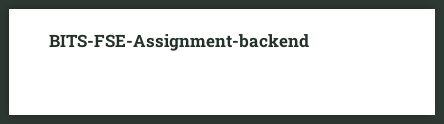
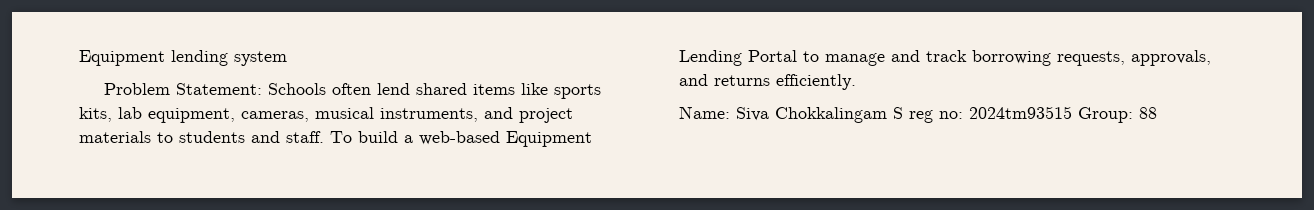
- BITS-FSE-Assignment-backend
+ Equipment lending system
+ Problem Statement: Schools often lend shared items like sports kits, lab equipment, cameras, musical instruments, and project materials to students and staff. To build a web-based Equipment Lending Portal to manage and track borrowing requests, approvals, and returns efficiently.
+ Name: Siva Chokkalingam S reg no: 2024tm93515 Group: 88

